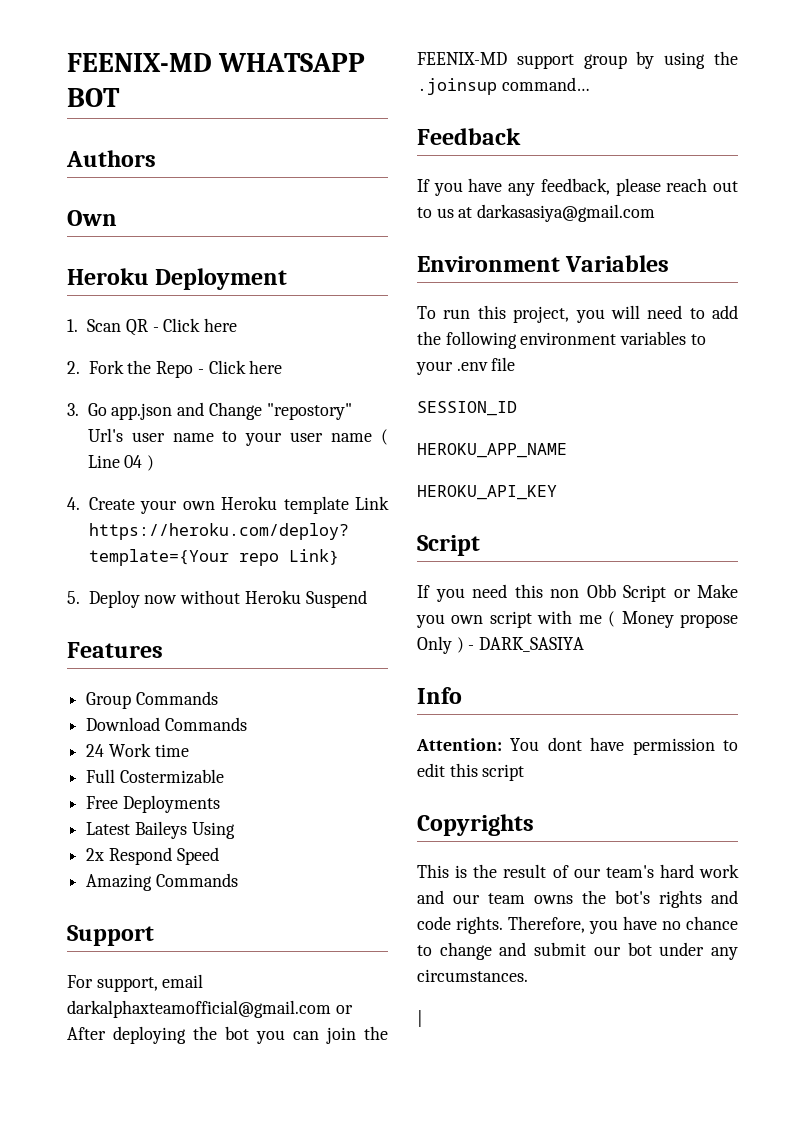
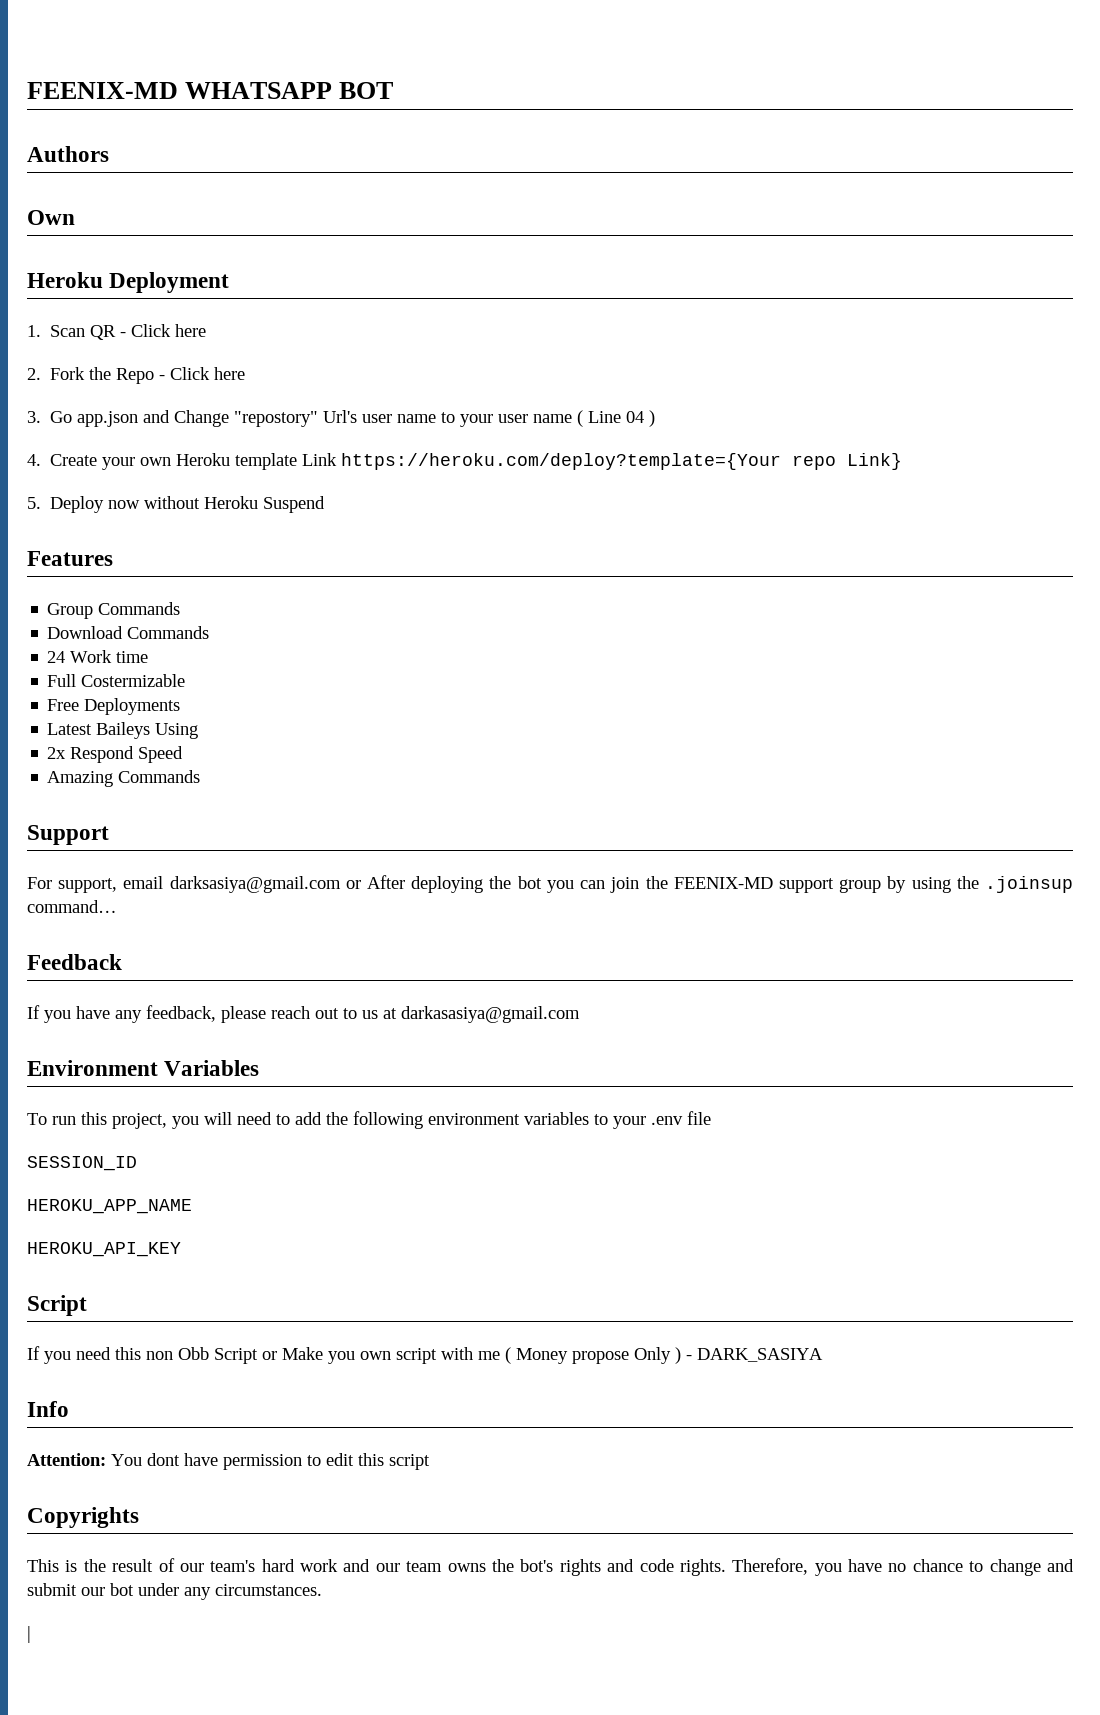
- For support, email darkalphaxteamofficial@gmail.com or After deploying the bot you can join the FEENIX-MD support group by using the .joinsup command…
+ For support, email darksasiya@gmail.com or After deploying the bot you can join the FEENIX-MD support group by using the .joinsup command…

